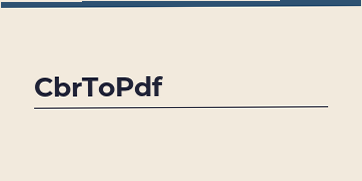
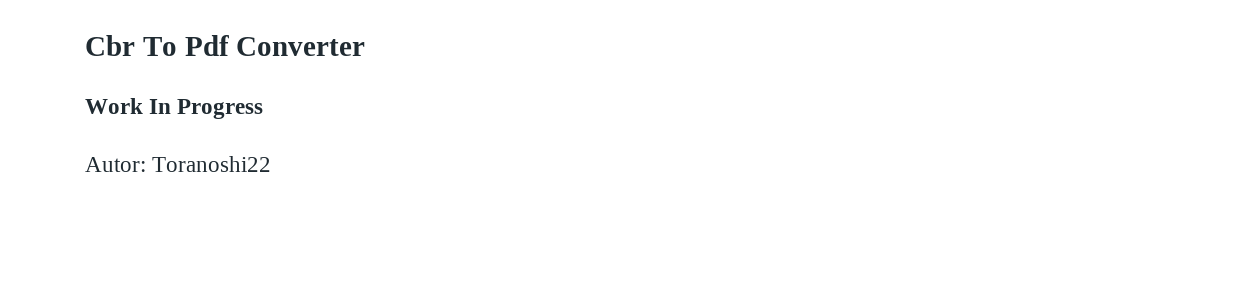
- CbrToPdf
+ Cbr To Pdf Converter
+ Work In Progress
+ Autor: Toranoshi22

